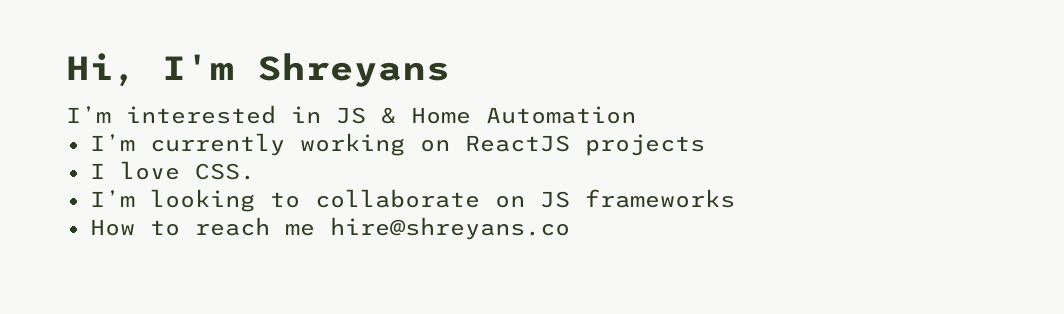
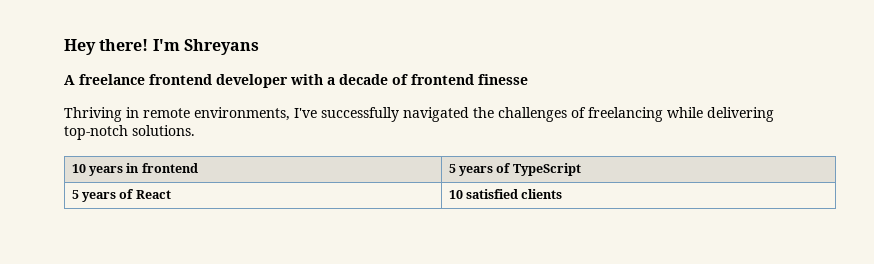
- Hi, I'm Shreyans
+ Hey there! I'm Shreyans
- I’m interested in JS & Home Automation
- I’m currently working on ReactJS projects
- I love CSS.
- I’m looking to collaborate on JS frameworks
- How to reach me hire@shreyans.co
+ A freelance frontend developer with a decade of frontend finesse
+ Thriving in remote environments, I've successfully navigated the challenges of freelancing while delivering top-notch solutions.
+ 10 years in frontend | 5 years of TypeScript
+ 5 years of React | 10 satisfied clients

